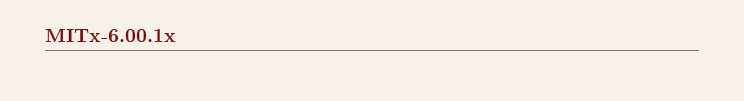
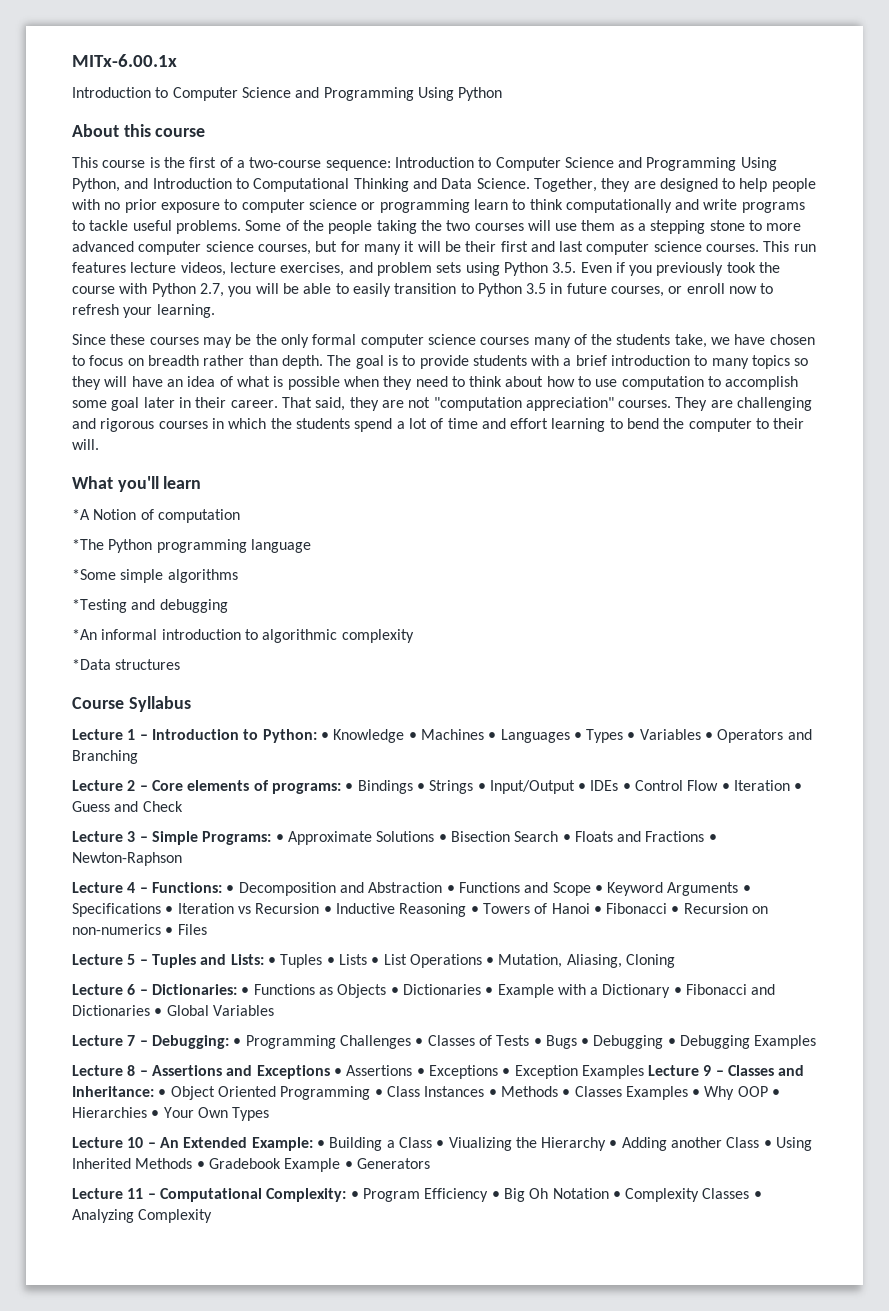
+ Introduction to Computer Science and Programming Using Python
+ About this course
+ This course is the first of a two-course sequence: Introduction to Computer Science and Programming Using Python, and Introduction to Computational Thinking and Data Science. Together, they are designed to help people with no prior exposure to computer science or programming learn to think computationally and write programs to tackle useful problems. Some of the people taking the two courses will use them as a stepping stone to more advanced computer science courses, but for many it will be their first and last computer science courses. This run features lecture videos, lecture exercises, and problem sets using Python 3.5. Even if you previously took the course with Python 2.7, you will be able to easily transition to Python 3.5 in future courses, or enroll now to refresh your learning.
+ Since these courses may be the only formal computer science courses many of the students take, we have chosen to focus on breadth rather than depth. The goal is to provide students with a brief introduction to many topics so they will have an idea of what is possible when they need to think about how to use computation to accomplish some goal later in their career. That said, they are not "computation appreciation" courses. They are challenging and rigorous courses in which the students spend a lot of time and effort learning to bend the computer to their will.
+ What you'll learn
+ *A Notion of computation
+ *The Python programming language
+ *Some simple algorithms
+ *Testing and debugging
+ *An informal introduction to algorithmic complexity
+ *Data structures
+ Course Syllabus
+ Lecture 1 – Introduction to Python: • Knowledge • Machines • Languages • Types • Variables • Operators and Branching
+ Lecture 2 – Core elements of programs: • Bindings • Strings • Input/Output • IDEs • Control Flow • Iteration • Guess and Check
+ Lecture 3 – Simple Programs: • Approximate Solutions • Bisection Search • Floats and Fractions • Newton-Raphson
+ Lecture 4 – Functions: • Decomposition and Abstraction • Functions and Scope • Keyword Arguments • Specifications • Iteration vs Recursion • Inductive Reasoning • Towers of Hanoi • Fibonacci • Recursion on non-numerics • Files
+ Lecture 5 – Tuples and Lists: • Tuples • Lists • List Operations • Mutation, Aliasing, Cloning
+ Lecture 6 – Dictionaries: • Functions as Objects • Dictionaries • Example with a Dictionary • Fibonacci and Dictionaries • Global Variables
+ Lecture 7 – Debugging: • Programming Challenges • Classes of Tests • Bugs • Debugging • Debugging Examples
+ Lecture 8 – Assertions and Exceptions • Assertions • Exceptions • Exception Examples Lecture 9 – Classes and Inheritance: • Object Oriented Programming • Class Instances • Methods • Classes Examples • Why OOP • Hierarchies • Your Own Types
+ Lecture 10 – An Extended Example: • Building a Class • Viualizing the Hierarchy • Adding another Class • Using Inherited Methods • Gradebook Example • Generators
+ Lecture 11 – Computational Complexity: • Program Efficiency • Big Oh Notation • Complexity Classes • Analyzing Complexity

